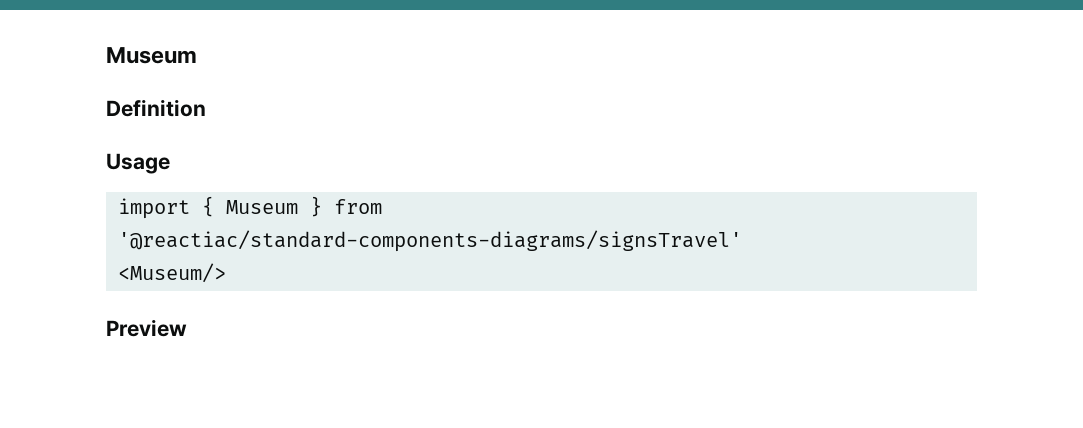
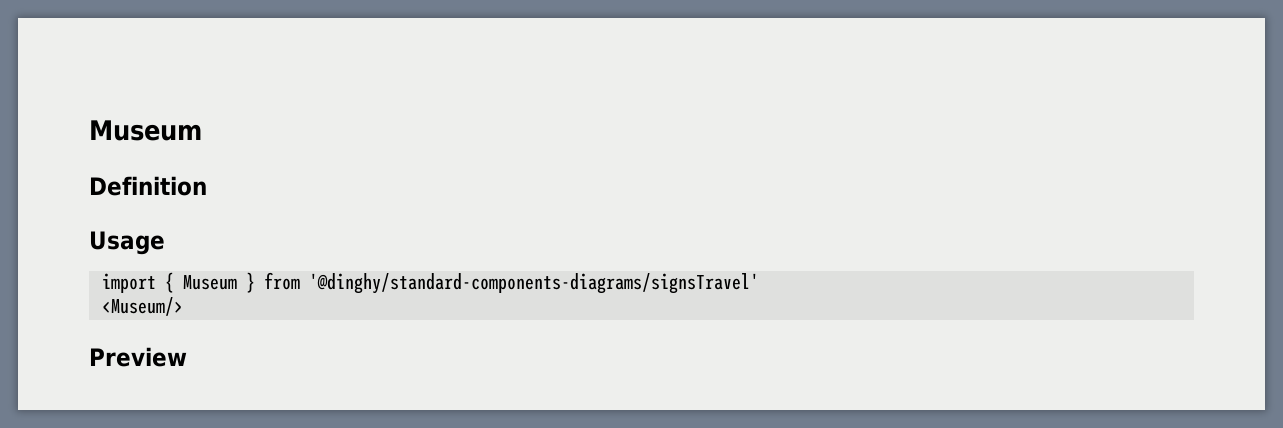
- import { Museum } from '@reactiac/standard-components-diagrams/signsTravel'
+ import { Museum } from '@dinghy/standard-components-diagrams/signsTravel'

